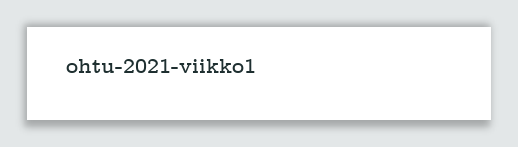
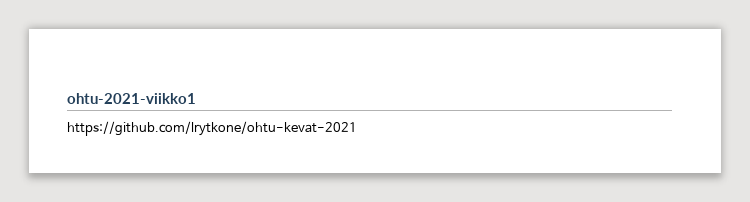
+ https://github.com/lrytkone/ohtu-kevat-2021

